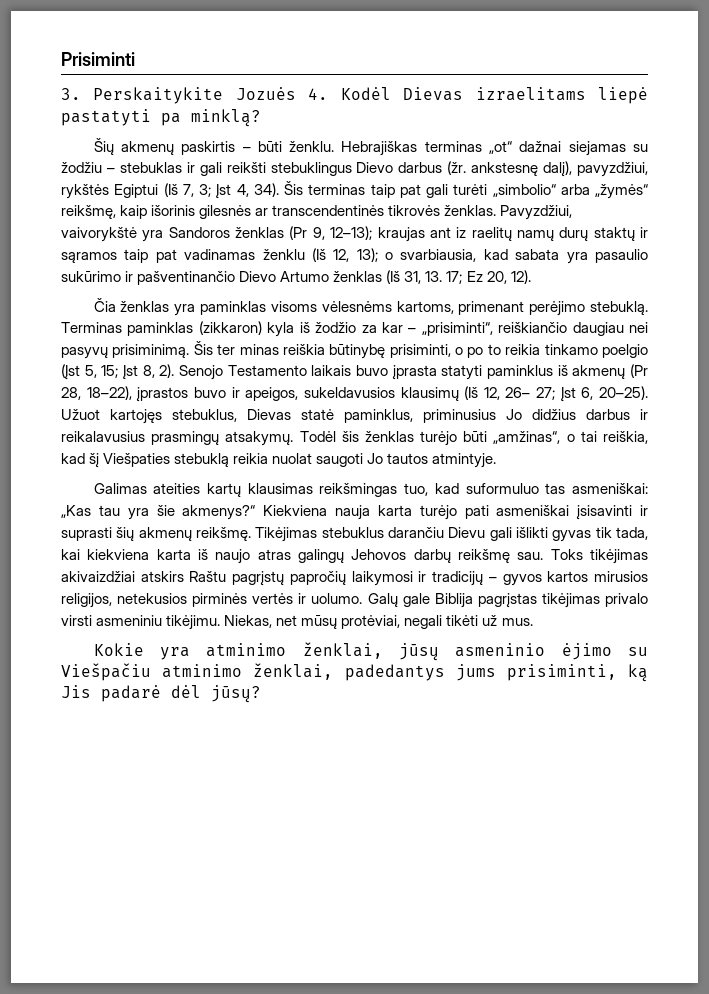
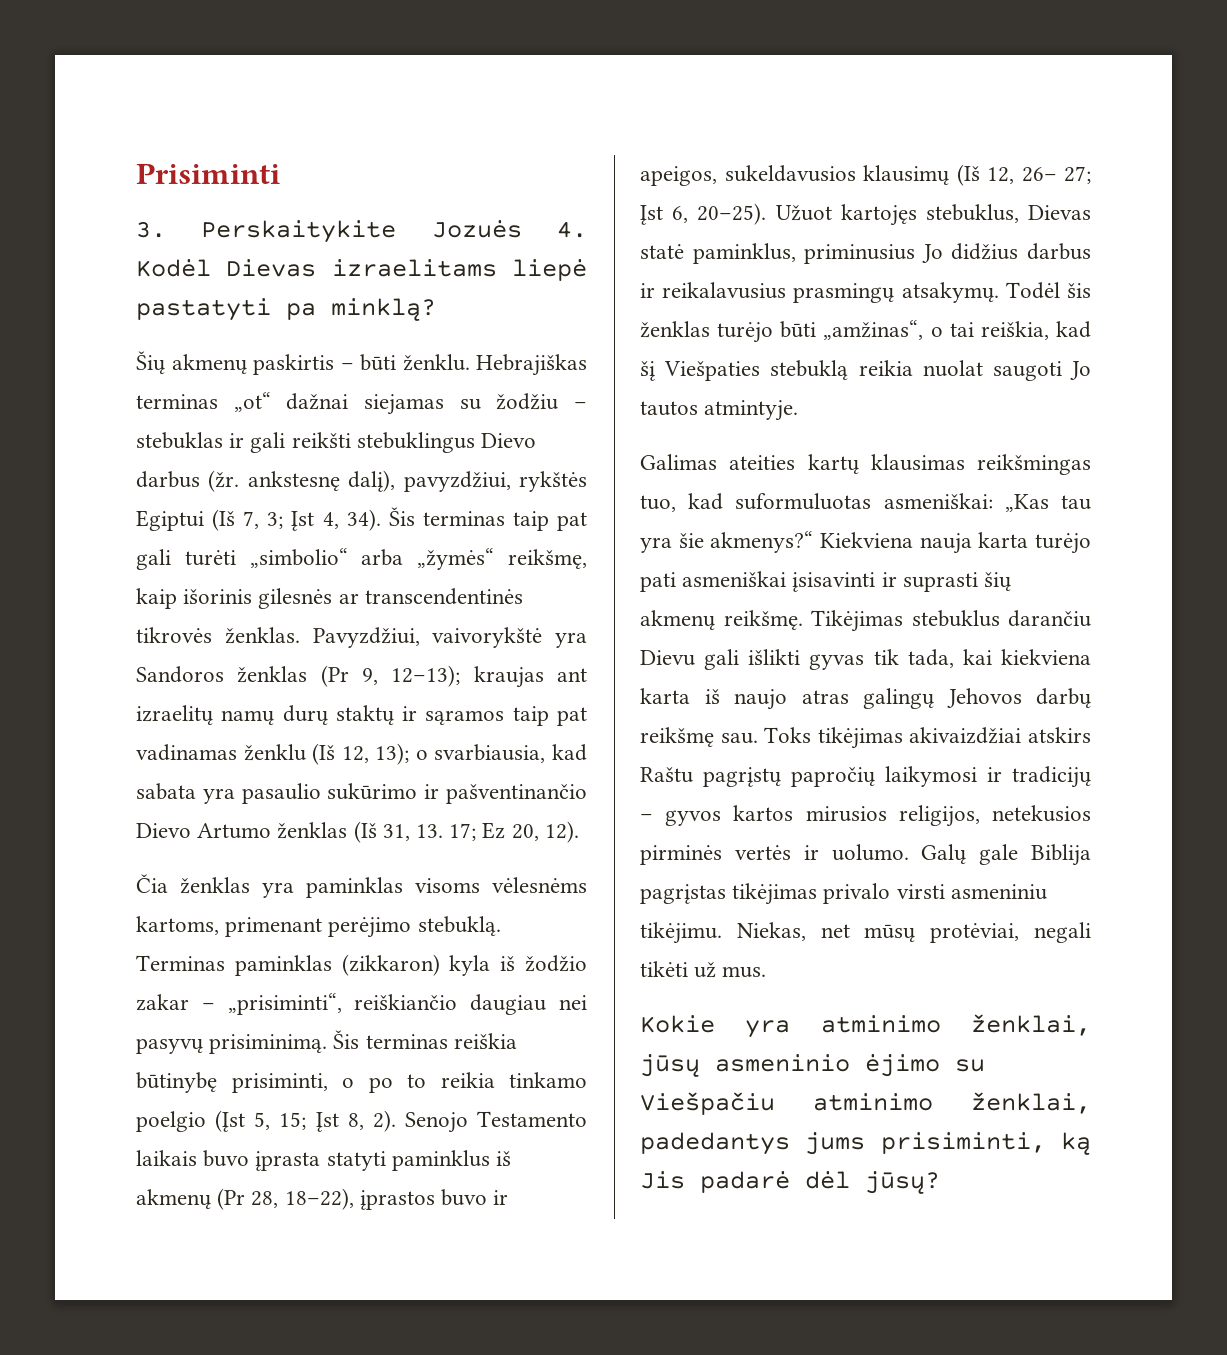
- Pavyzdžiui, vaivorykštė yra Sandoros ženklas (Pr 9, 12–13); kraujas ant iz raelitų namų durų staktų ir sąramos taip pat vadinamas ženklu (Iš 12, 13); o svarbiausia, kad sabata yra pasaulio sukūrimo ir pašventinančio Dievo Artumo ženklas (Iš 31, 13. 17; Ez 20, 12).
+ Pavyzdžiui, vaivorykštė yra Sandoros ženklas (Pr 9, 12–13); kraujas ant izraelitų namų durų staktų ir sąramos taip pat vadinamas ženklu (Iš 12, 13); o svarbiausia, kad sabata yra pasaulio sukūrimo ir pašventinančio Dievo Artumo ženklas (Iš 31, 13. 17; Ez 20, 12).
- Terminas paminklas (zikkaron) kyla iš žodžio za kar – „prisiminti“, reiškiančio daugiau nei pasyvų prisiminimą.
+ Terminas paminklas (zikkaron) kyla iš žodžio zakar – „prisiminti“, reiškiančio daugiau nei pasyvų prisiminimą.
- Šis ter minas reiškia būtinybę prisiminti, o po to reikia tinkamo poelgio (Įst 5, 15; Įst 8, 2).
+ Šis terminas reiškia būtinybę prisiminti, o po to reikia tinkamo poelgio (Įst 5, 15; Įst 8, 2).
- Galimas ateities kartų klausimas reikšmingas tuo, kad suformuluo tas asmeniškai: „Kas tau yra šie akmenys?“ Kiekviena nauja karta turėjo pati asmeniškai įsisavinti ir suprasti šių akmenų reikšmę.
+ Galimas ateities kartų klausimas reikšmingas tuo, kad suformuluotas asmeniškai: „Kas tau yra šie akmenys?“ Kiekviena nauja karta turėjo pati asmeniškai įsisavinti ir suprasti šių akmenų reikšmę.

